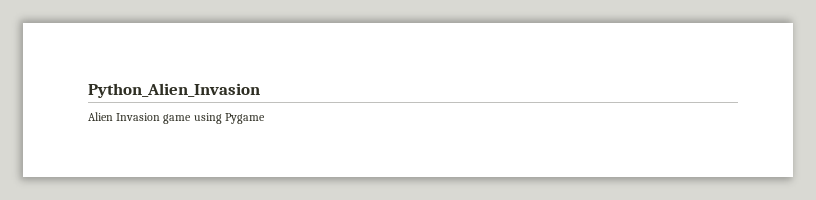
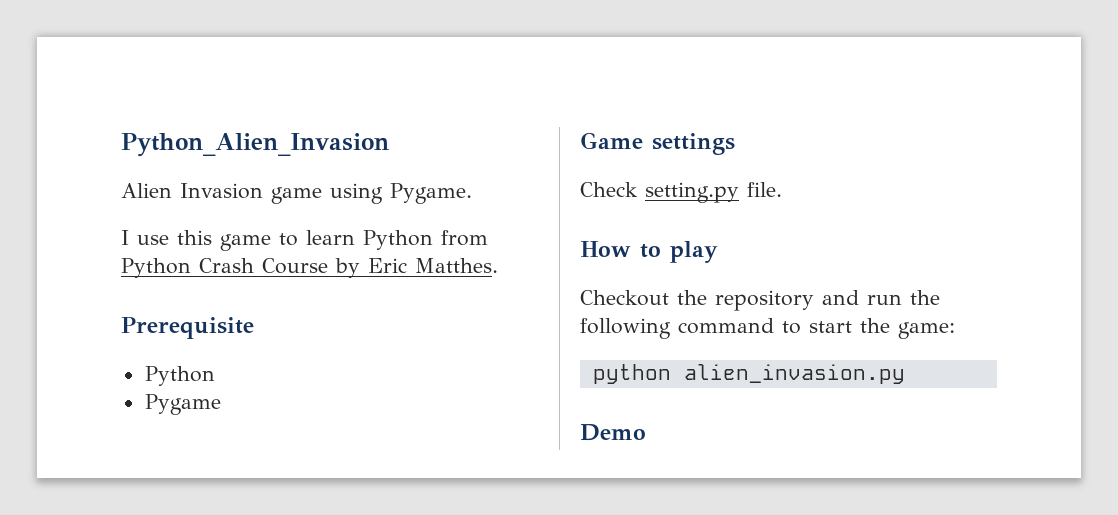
- Alien Invasion game using Pygame
+ Alien Invasion game using Pygame.
+ I use this game to learn Python from Python Crash Course by Eric Matthes.
+ Prerequisite
+ Python
+ Pygame
+ Game settings
+ Check setting.py file.
+ How to play
+ Checkout the repository and run the following command to start the game:
+ python alien_invasion.py
+ Demo

